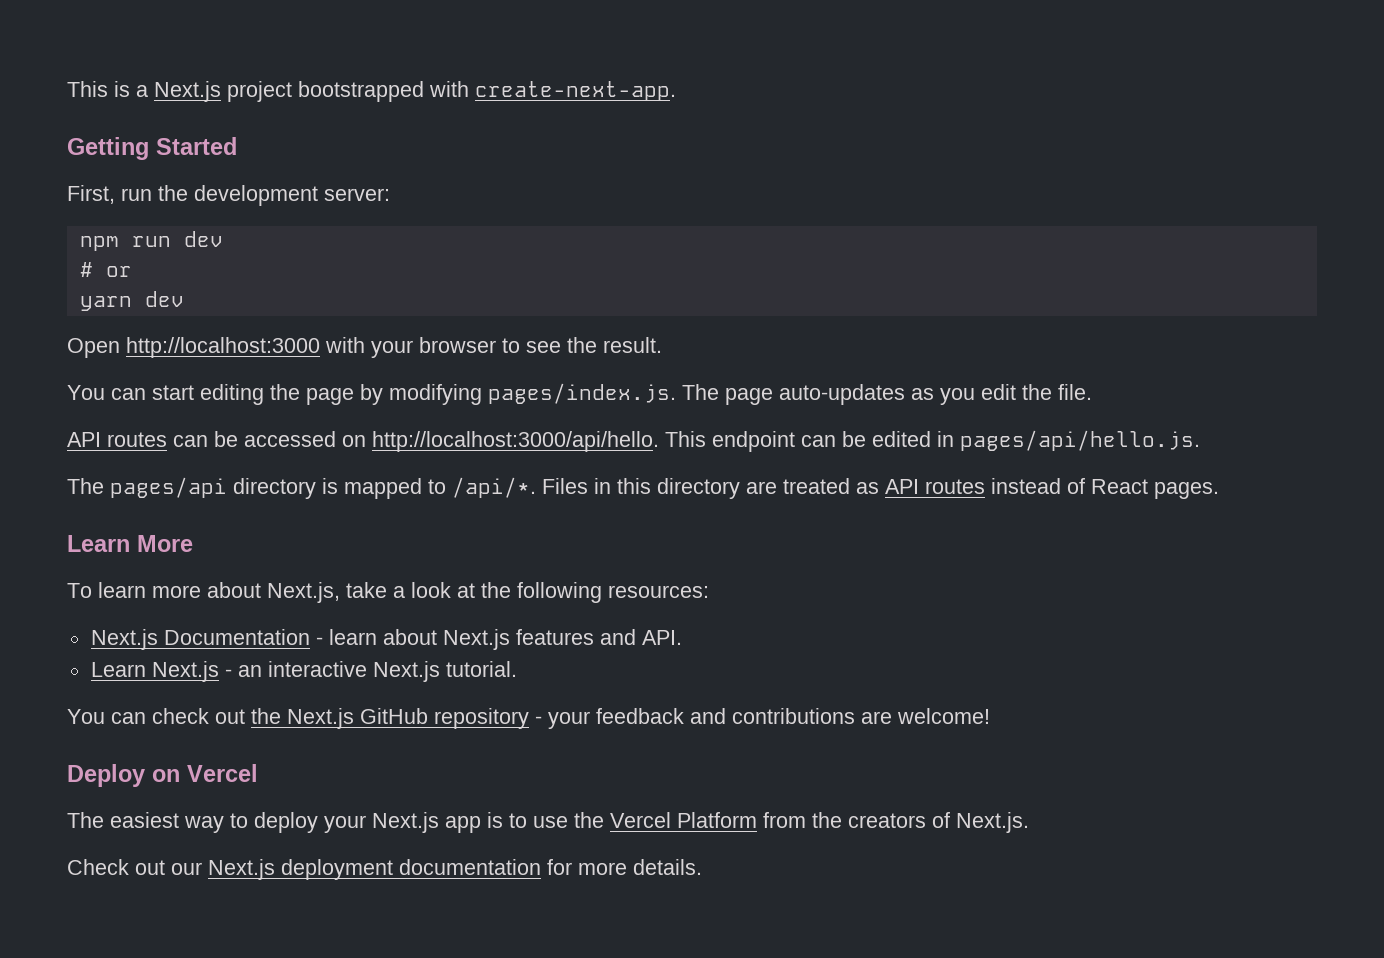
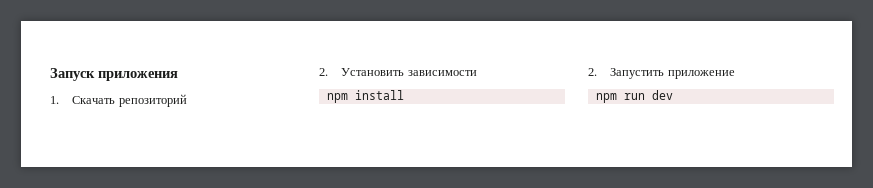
- This is a Next.js project bootstrapped with create-next-app.
- Getting Started
- First, run the development server:
+ Запуск приложения
+ 1. Скачать репозиторий
+ 2. Установить зависимости
+ npm install
+ 2. Запустить приложение
  npm run dev
- # or
- yarn dev
- Open http://localhost:3000 with your browser to see the result.
- You can start editing the page by modifying pages/index.js. The page auto-updates as you edit the file.
- API routes can be accessed on http://localhost:3000/api/hello. This endpoint can be edited in pages/api/hello.js.
- The pages/api directory is mapped to /api/*. Files in this directory are treated as API routes instead of React pages.
- Learn More
- To learn more about Next.js, take a look at the following resources:
- Next.js Documentation - learn about Next.js features and API.
- Learn Next.js - an interactive Next.js tutorial.
- You can check out the Next.js GitHub repository - your feedback and contributions are welcome!
- Deploy on Vercel
- The easiest way to deploy your Next.js app is to use the Vercel Platform from the creators of Next.js.
- Check out our Next.js deployment documentation for more details.

